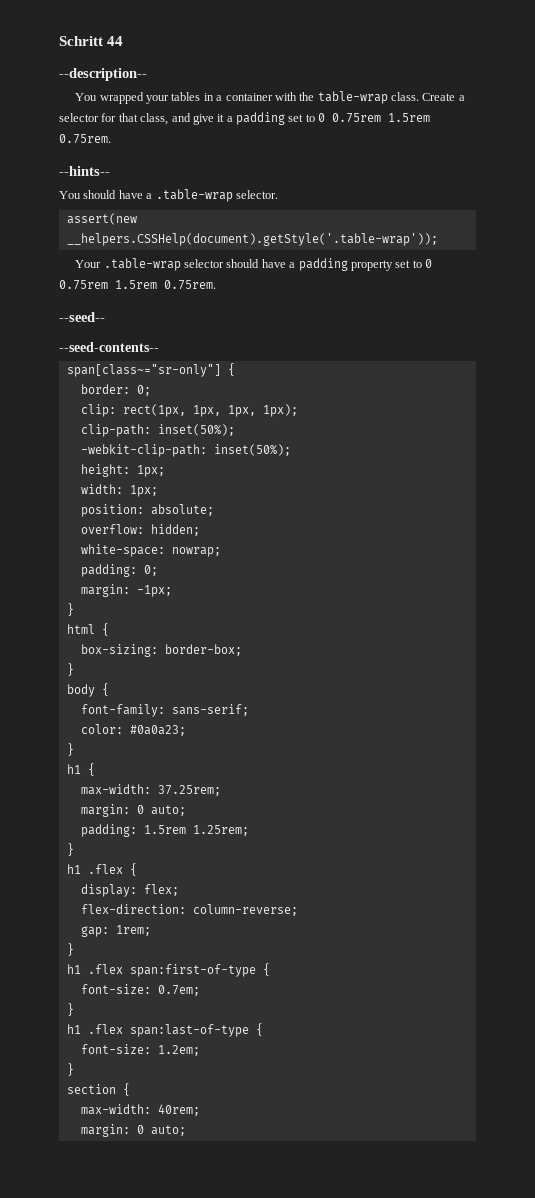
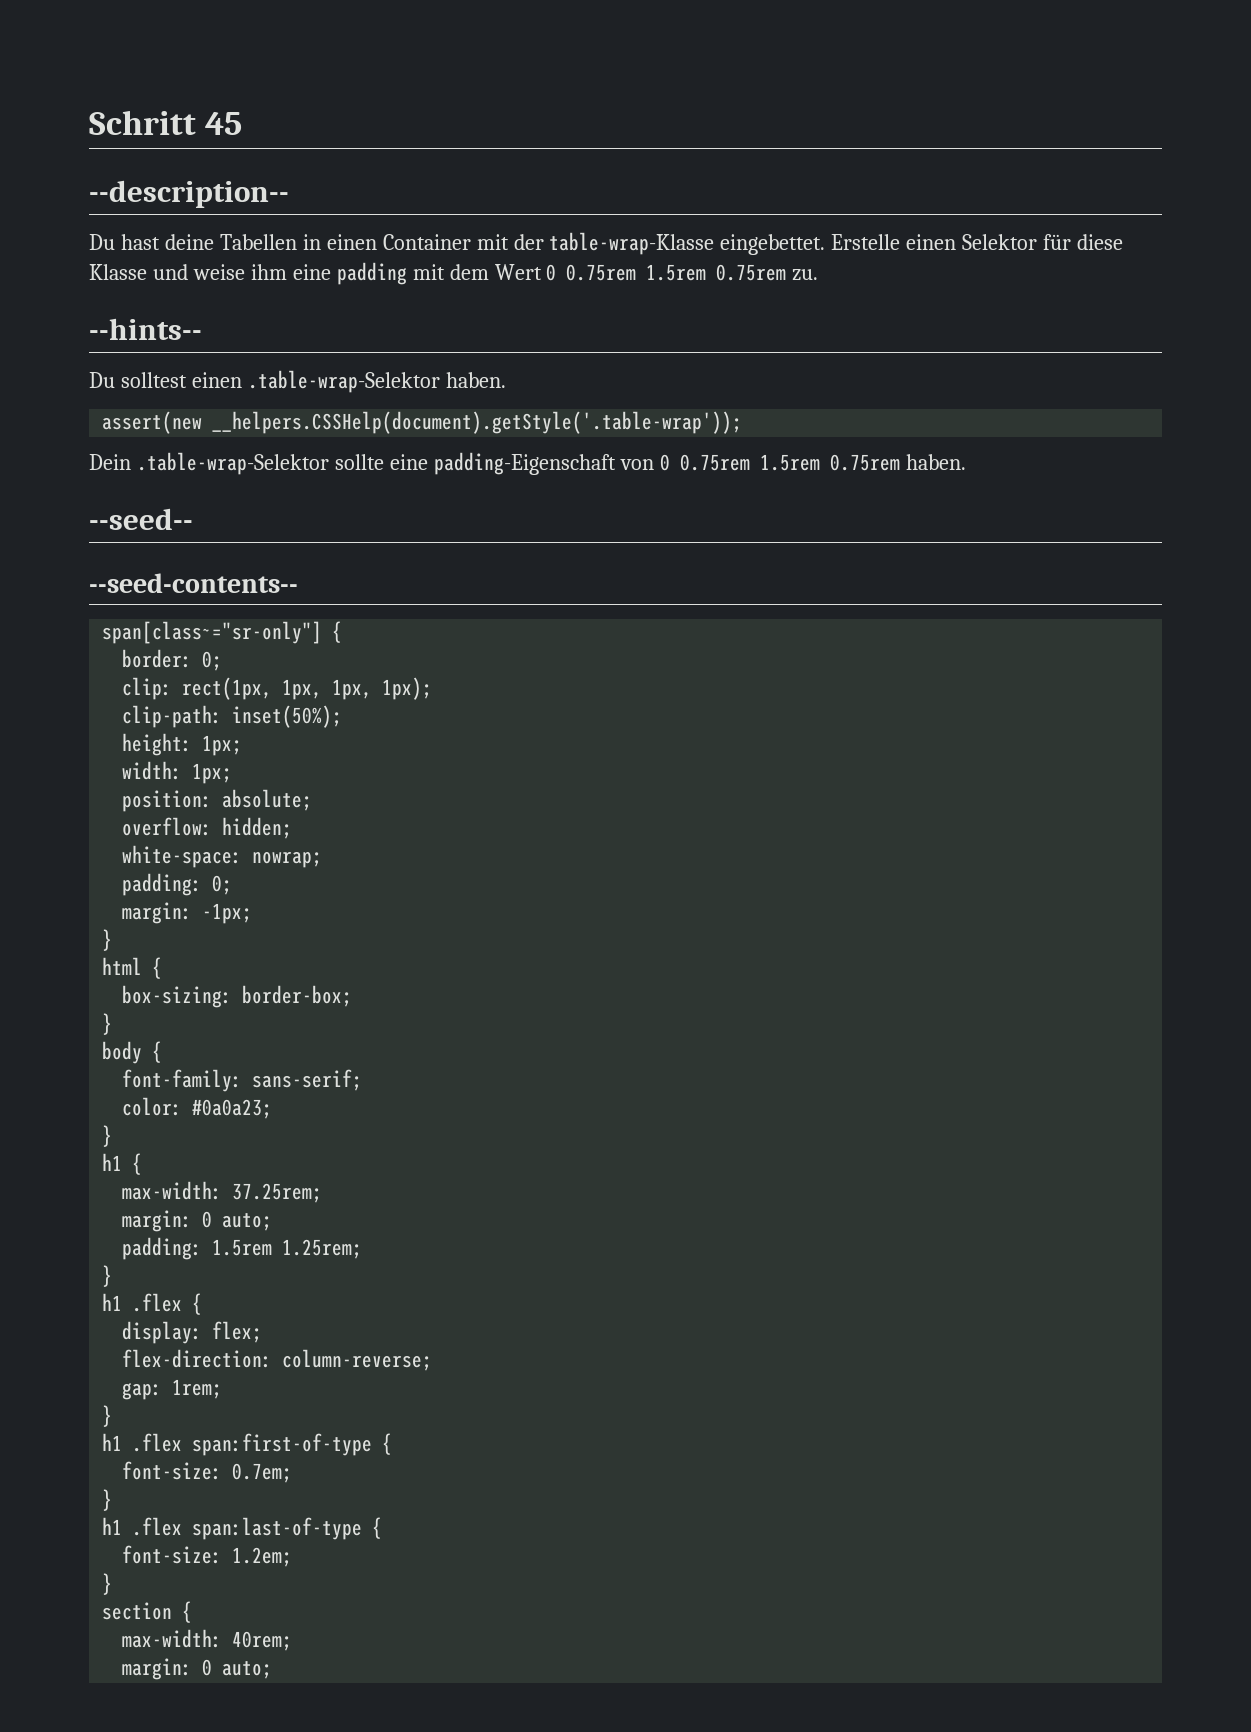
- Schritt 44
+ Schritt 45
- You wrapped your tables in a container with the table-wrap class. Create a selector for that class, and give it a padding set to 0 0.75rem 1.5rem 0.75rem.
+ Du hast deine Tabellen in einen Container mit der table-wrap-Klasse eingebettet. Erstelle einen Selektor für diese Klasse und weise ihm eine padding mit dem Wert 0 0.75rem 1.5rem 0.75rem zu.
- You should have a .table-wrap selector.
+ Du solltest einen .table-wrap-Selektor haben.
  assert(new __helpers.CSSHelp(document).getStyle('.table-wrap'));
- Your .table-wrap selector should have a padding property set to 0 0.75rem 1.5rem 0.75rem.
+ Dein .table-wrap-Selektor sollte eine padding-Eigenschaft von 0 0.75rem 1.5rem 0.75rem haben.
- -webkit-clip-path: inset(50%);

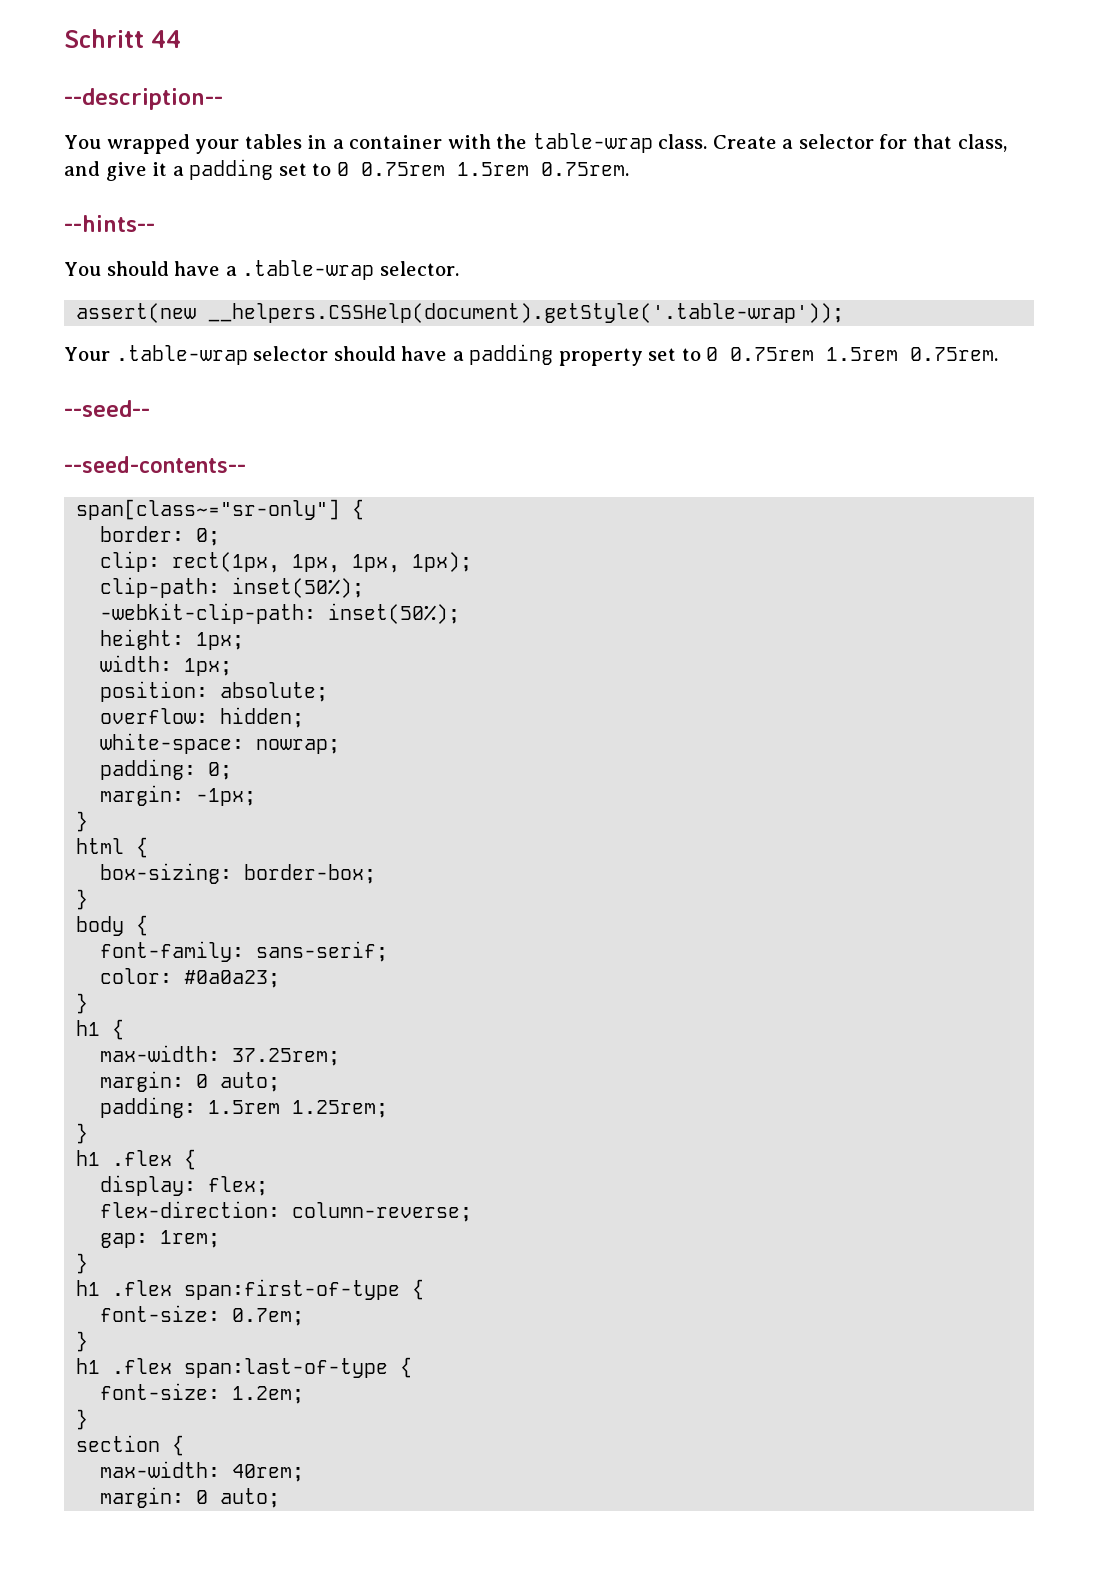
- Schritt 45
+ Schritt 44
- Du hast deine Tabellen in einen Container mit der table-wrap-Klasse eingebettet. Erstelle einen Selektor für diese Klasse und weise ihm eine padding mit dem Wert 0 0.75rem 1.5rem 0.75rem zu.
+ You wrapped your tables in a container with the table-wrap class. Create a selector for that class, and give it a padding set to 0 0.75rem 1.5rem 0.75rem.
- Du solltest einen .table-wrap-Selektor haben.
+ You should have a .table-wrap selector.
  assert(new __helpers.CSSHelp(document).getStyle('.table-wrap'));
- Dein .table-wrap-Selektor sollte eine padding-Eigenschaft von 0 0.75rem 1.5rem 0.75rem haben.
+ Your .table-wrap selector should have a padding property set to 0 0.75rem 1.5rem 0.75rem.
+ -webkit-clip-path: inset(50%);

